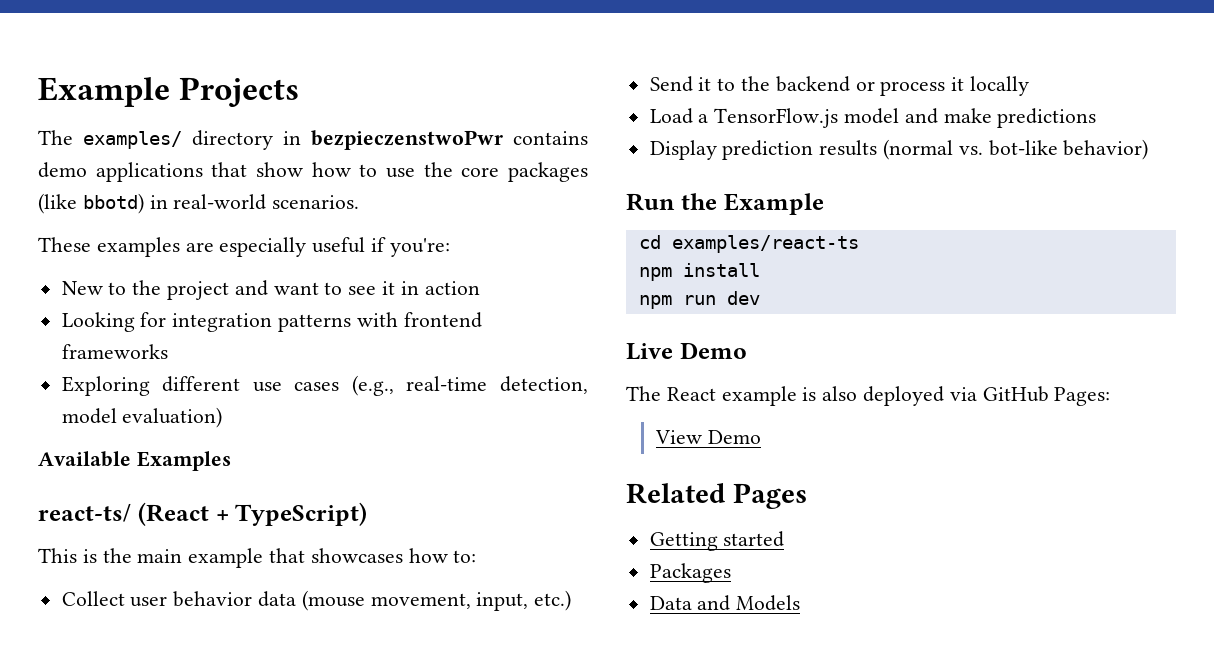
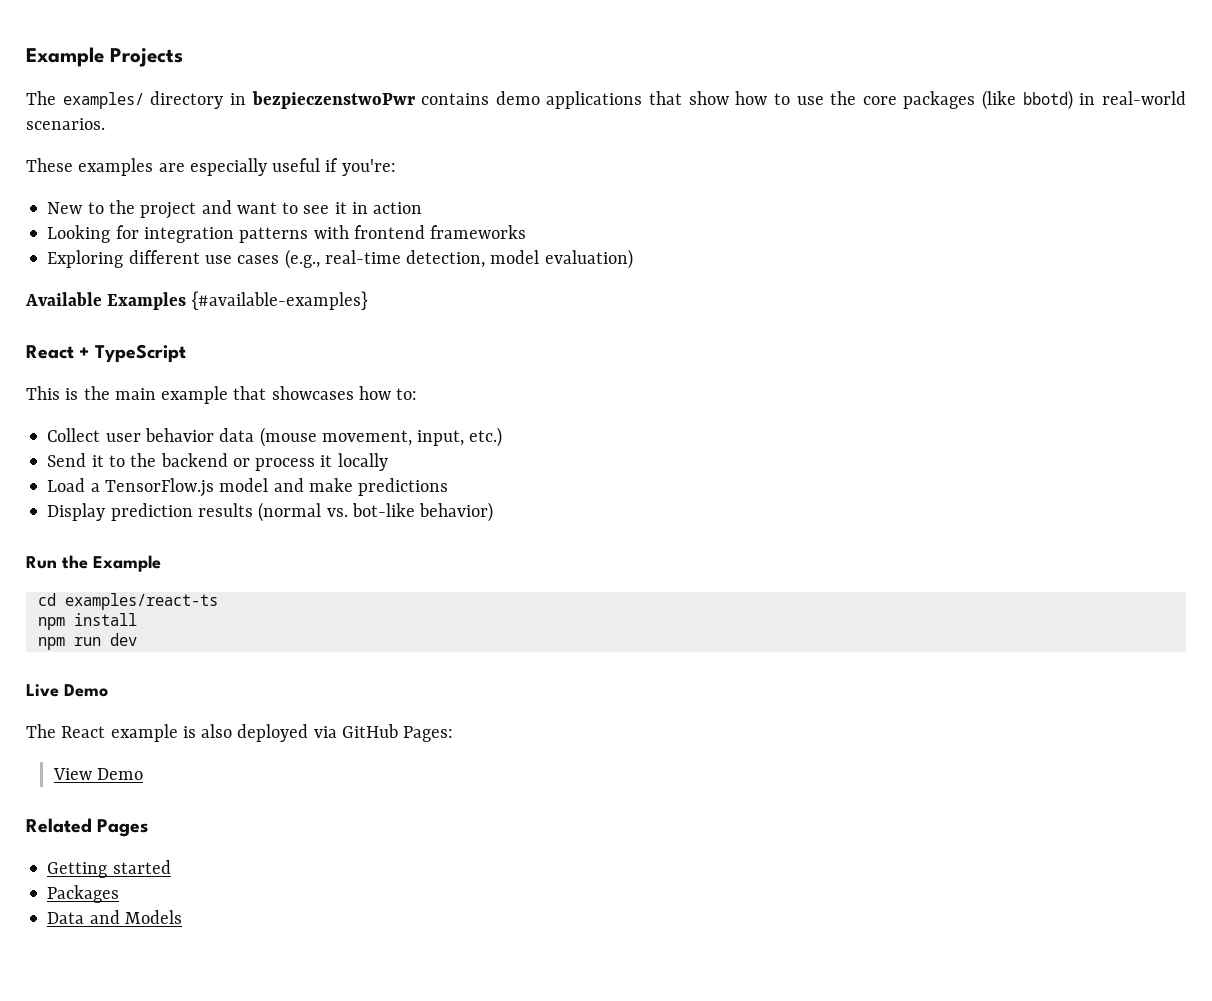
- Available Examples
- react-ts/ (React + TypeScript)
+ Available Examples {#available-examples}
+ React + TypeScript

